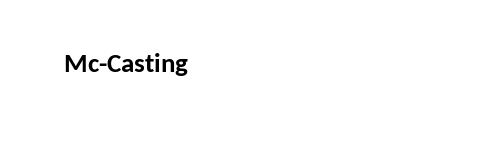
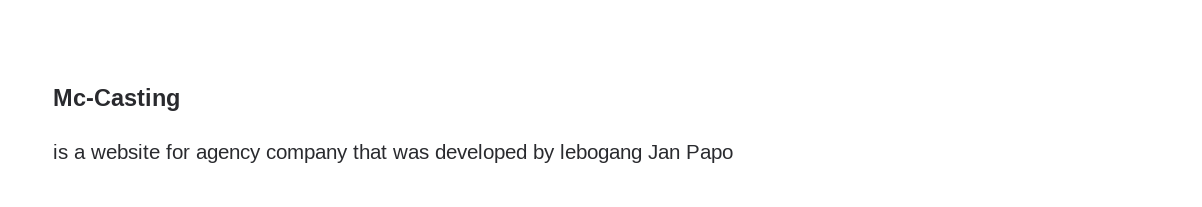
+ is a website for agency company that was developed by lebogang Jan Papo

